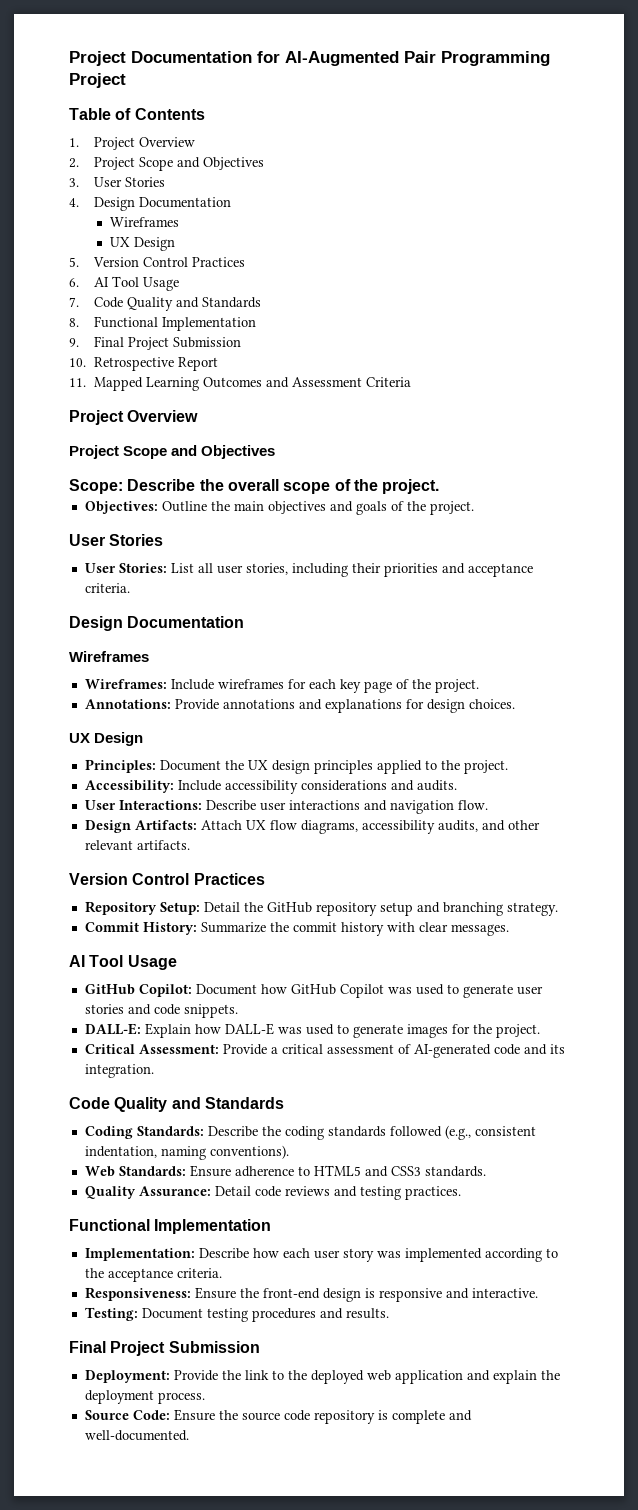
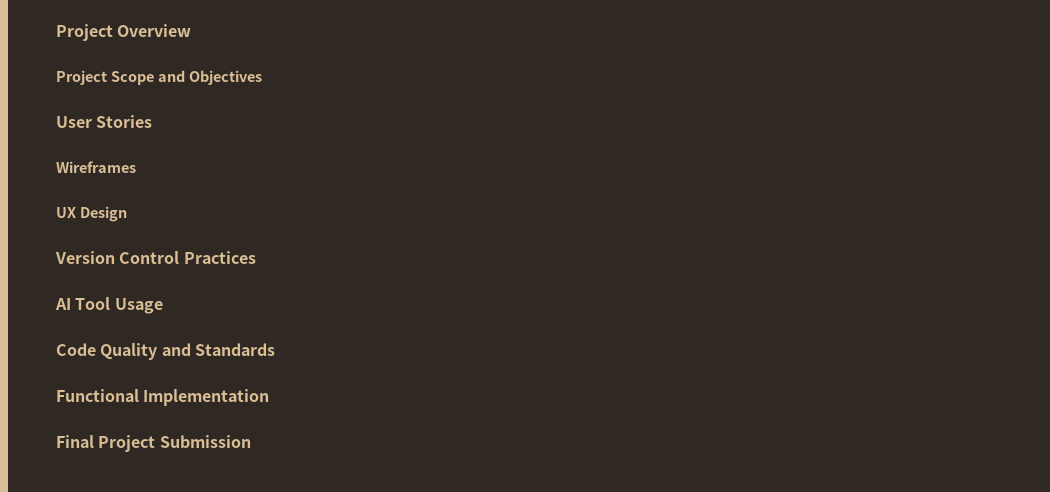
- Project Documentation for AI-Augmented Pair Programming Project
- Table of Contents
- 1. Project Overview
- 2. Project Scope and Objectives
- 3. User Stories
- 4. Design Documentation
- Wireframes
- UX Design
- 5. Version Control Practices
- 6. AI Tool Usage
- 7. Code Quality and Standards
- 8. Functional Implementation
- 9. Final Project Submission
- 10. Retrospective Report
- 11. Mapped Learning Outcomes and Assessment Criteria
- Scope: Describe the overall scope of the project.
- Objectives: Outline the main objectives and goals of the project.
  User Stories
- User Stories: List all user stories, including their priorities and acceptance criteria.
- Design Documentation
  Wireframes
- Wireframes: Include wireframes for each key page of the project.
- Annotations: Provide annotations and explanations for design choices.
  UX Design
- Principles: Document the UX design principles applied to the project.
- Accessibility: Include accessibility considerations and audits.
- User Interactions: Describe user interactions and navigation flow.
- Design Artifacts: Attach UX flow diagrams, accessibility audits, and other relevant artifacts.
  Version Control Practices
- Repository Setup: Detail the GitHub repository setup and branching strategy.
- Commit History: Summarize the commit history with clear messages.
  AI Tool Usage
- GitHub Copilot: Document how GitHub Copilot was used to generate user stories and code snippets.
- DALL-E: Explain how DALL-E was used to generate images for the project.
- Critical Assessment: Provide a critical assessment of AI-generated code and its integration.
  Code Quality and Standards
- Coding Standards: Describe the coding standards followed (e.g., consistent indentation, naming conventions).
- Web Standards: Ensure adherence to HTML5 and CSS3 standards.
- Quality Assurance: Detail code reviews and testing practices.
  Functional Implementation
- Implementation: Describe how each user story was implemented according to the acceptance criteria.
- Responsiveness: Ensure the front-end design is responsive and interactive.
- Testing: Document testing procedures and results.
  Final Project Submission
- Deployment: Provide the link to the deployed web application and explain the deployment process.
- Source Code: Ensure the source code repository is complete and well-documented.

